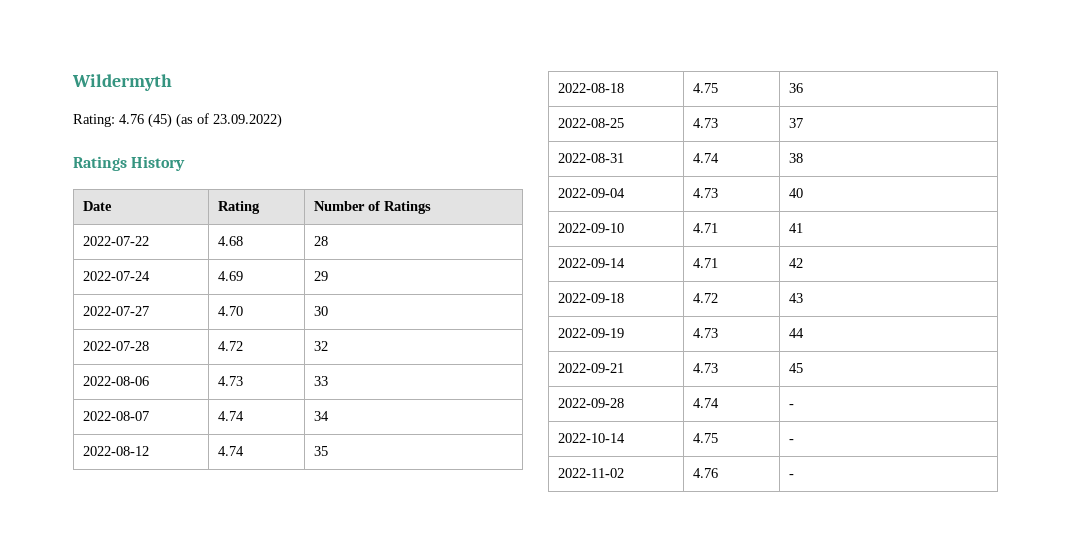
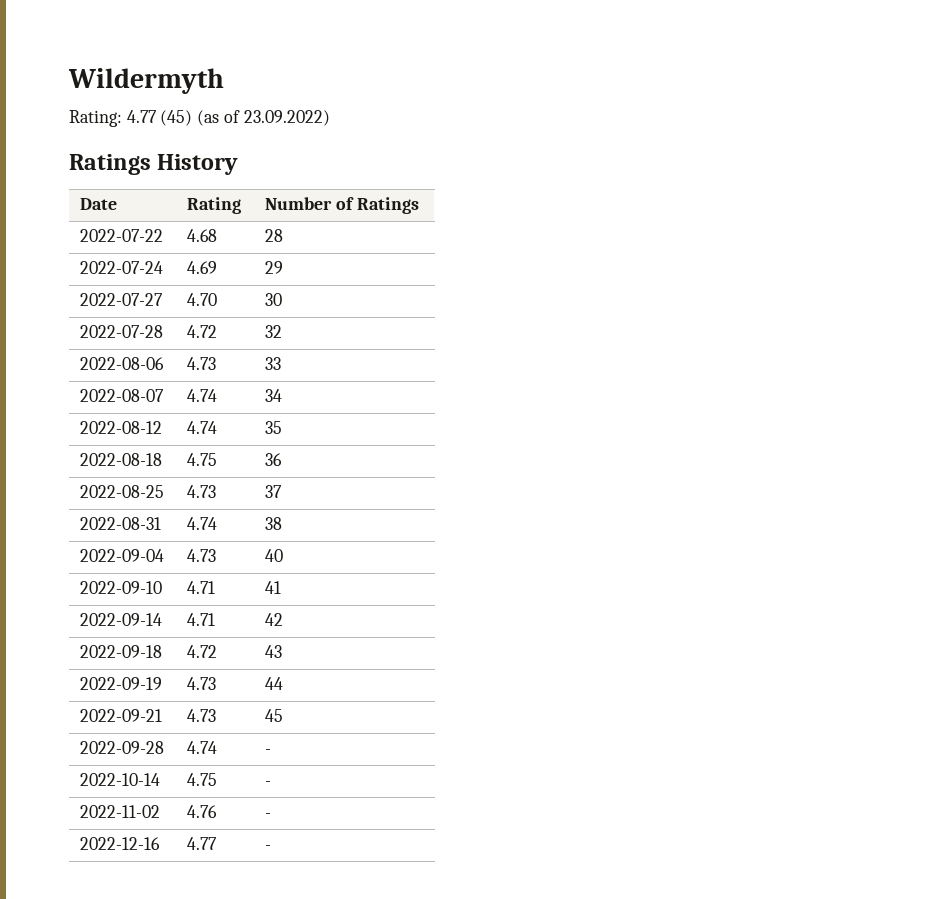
- Rating: 4.76 (45) (as of 23.09.2022)
+ Rating: 4.77 (45) (as of 23.09.2022)
+ 2022-12-16 | 4.77 | -

